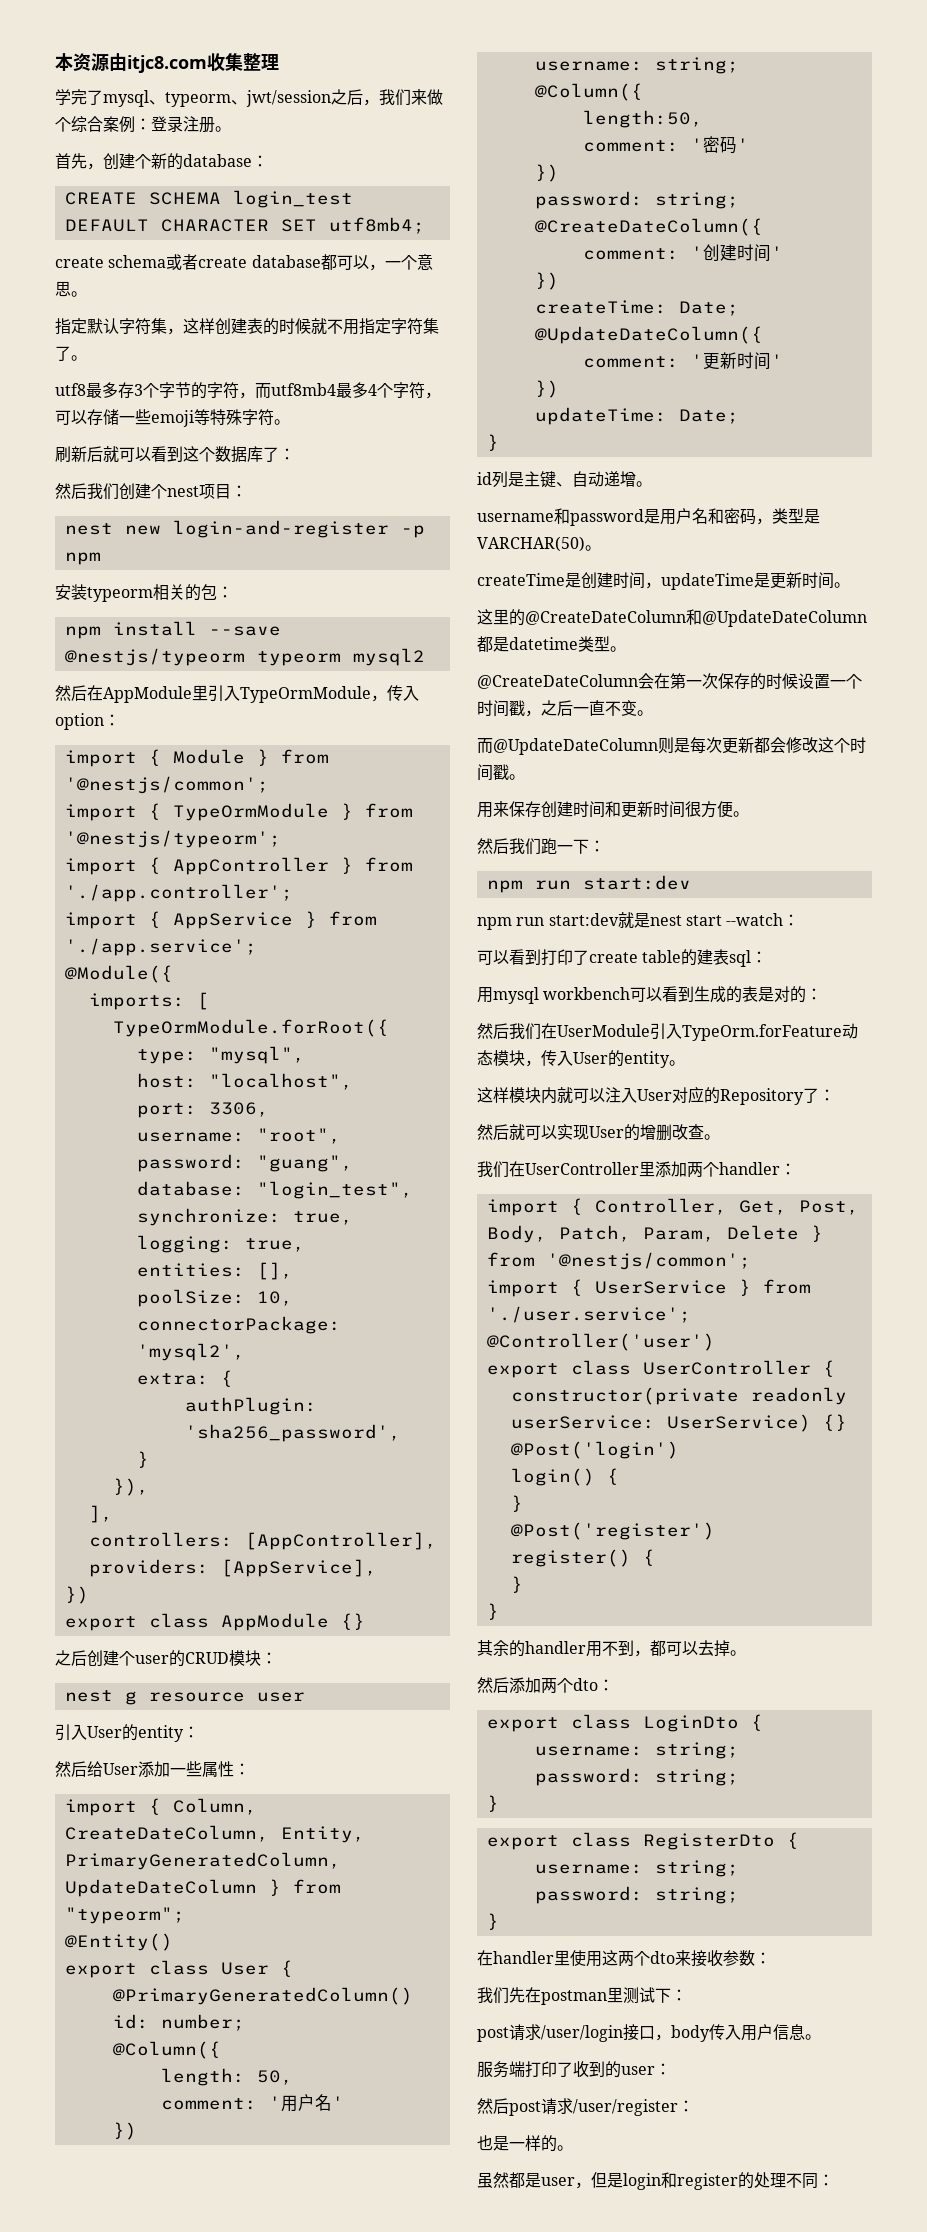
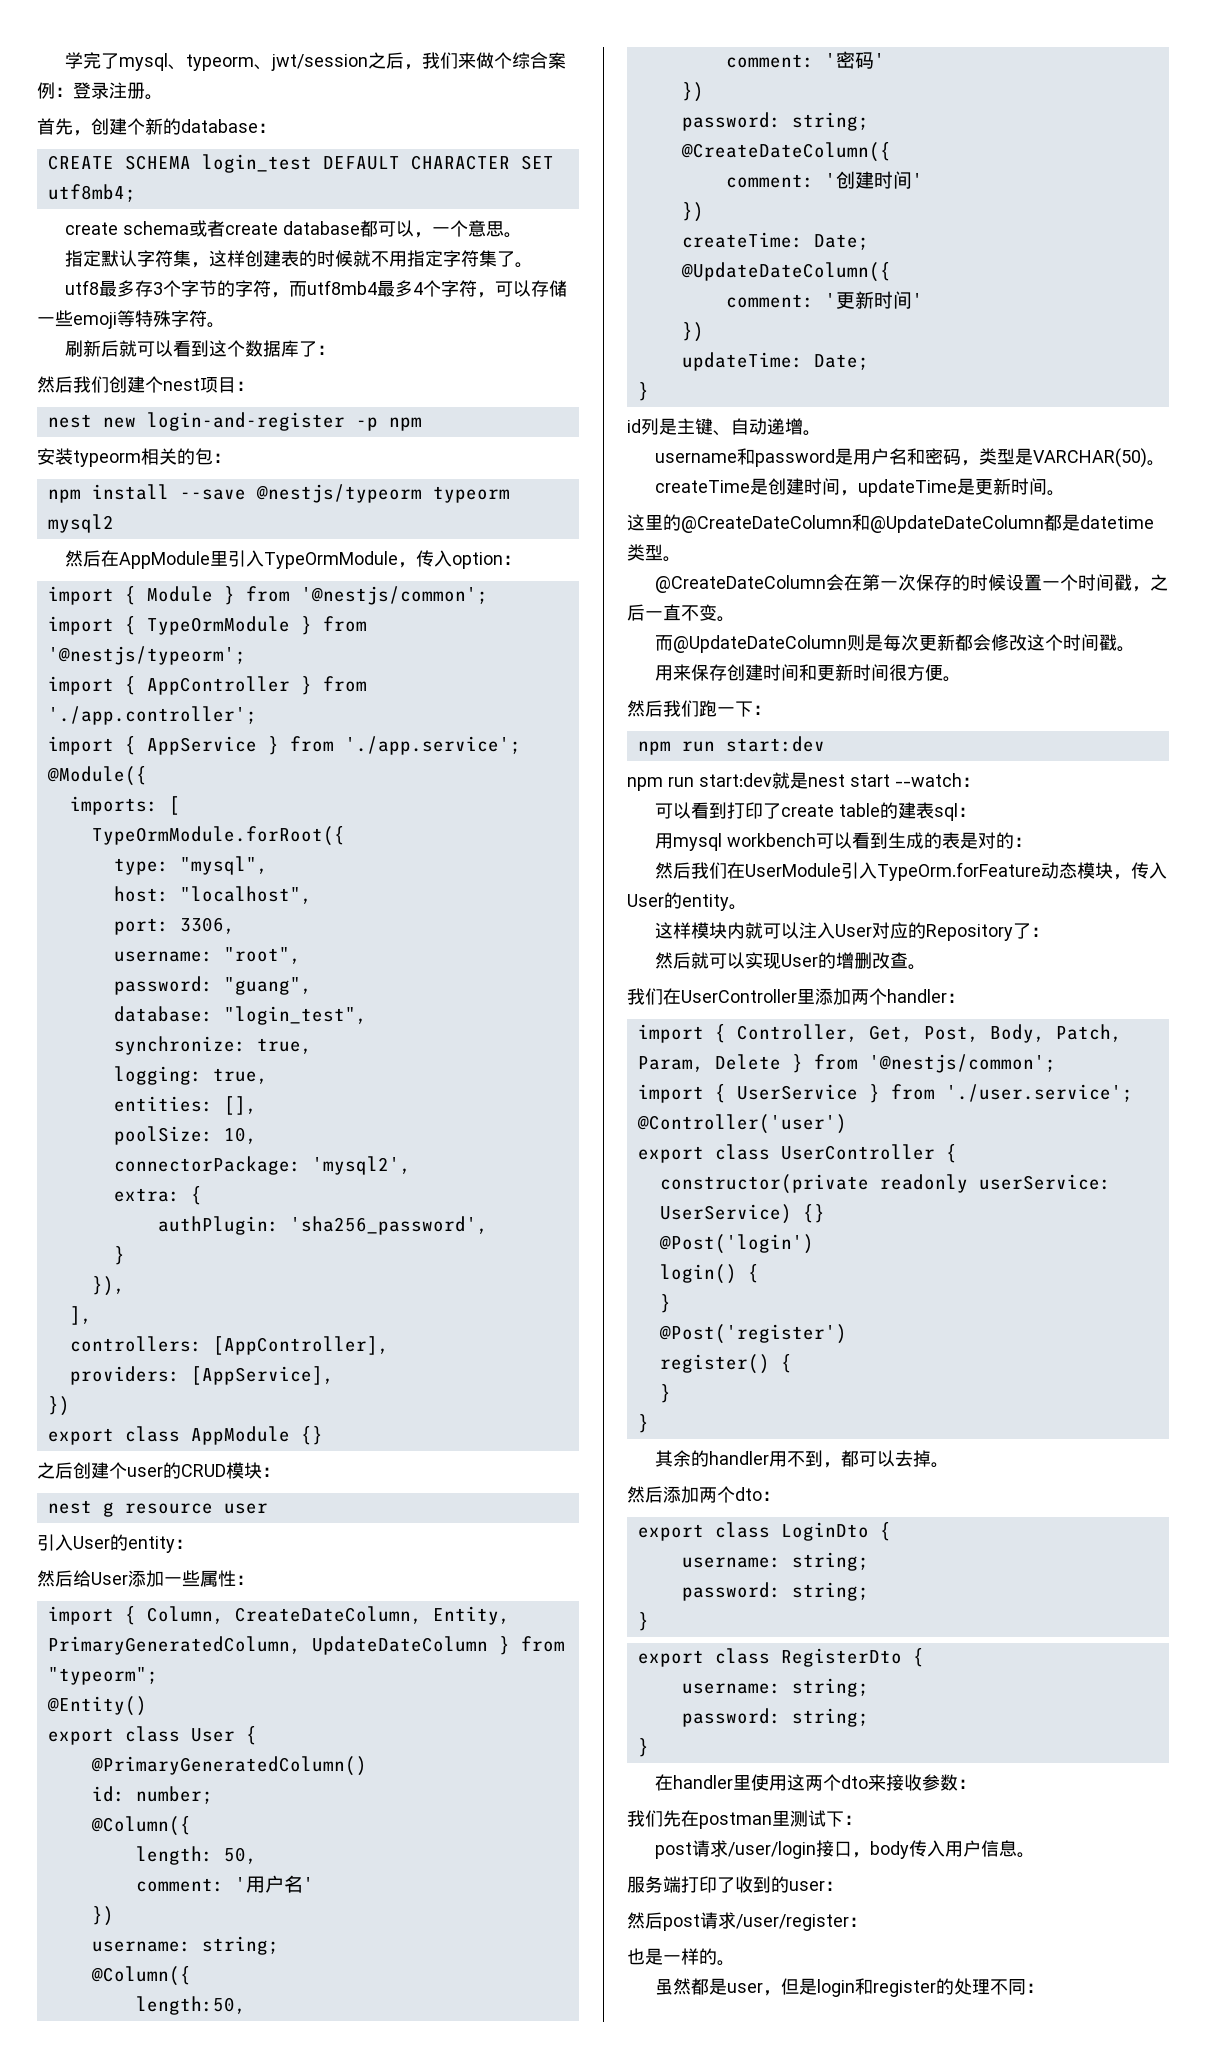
- 本资源由itjc8.com收集整理

